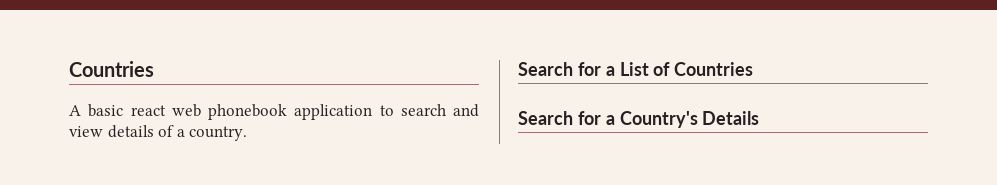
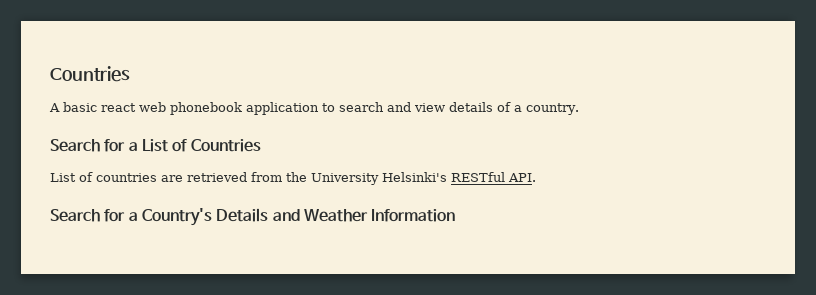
+ List of countries are retrieved from the University Helsinki's RESTful API.
- Search for a Country's Details
+ Search for a Country's Details and Weather Information

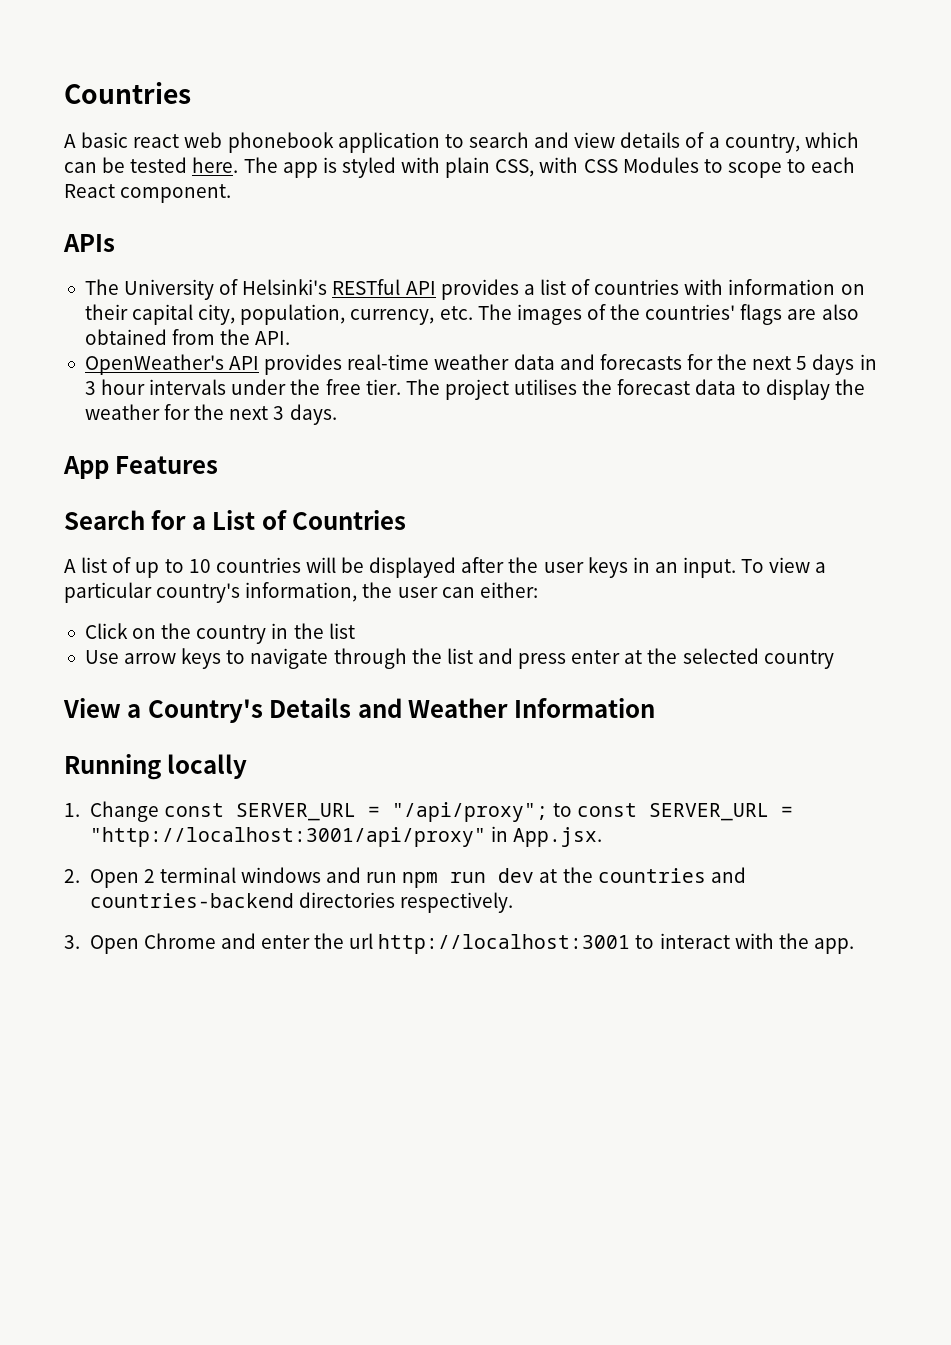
- A basic react web phonebook application to search and view details of a country.
+ A basic react web phonebook application to search and view details of a country, which can be tested here. The app is styled with plain CSS, with CSS Modules to scope to each React component.
+ APIs
+ The University of Helsinki's RESTful API provides a list of countries with information on their capital city, population, currency, etc. The images of the countries' flags are also obtained from the API.
+ OpenWeather's API provides real-time weather data and forecasts for the next 5 days in 3 hour intervals under the free tier. The project utilises the forecast data to display the weather for the next 3 days.
+ App Features
- List of countries are retrieved from the University Helsinki's RESTful API.
- Search for a Country's Details and Weather Information
+ A list of up to 10 countries will be displayed after the user keys in an input. To view a particular country's information, the user can either:
+ Click on the country in the list
+ Use arrow keys to navigate through the list and press enter at the selected country
+ View a Country's Details and Weather Information
+ Running locally
+ 1. Change const SERVER_URL = "/api/proxy"; to const SERVER_URL = "http://localhost:3001/api/proxy" in App.jsx.
+ 2. Open 2 terminal windows and run npm run dev at the countries and countries-backend directories respectively.
+ 3. Open Chrome and enter the url http://localhost:3001 to interact with the app.

